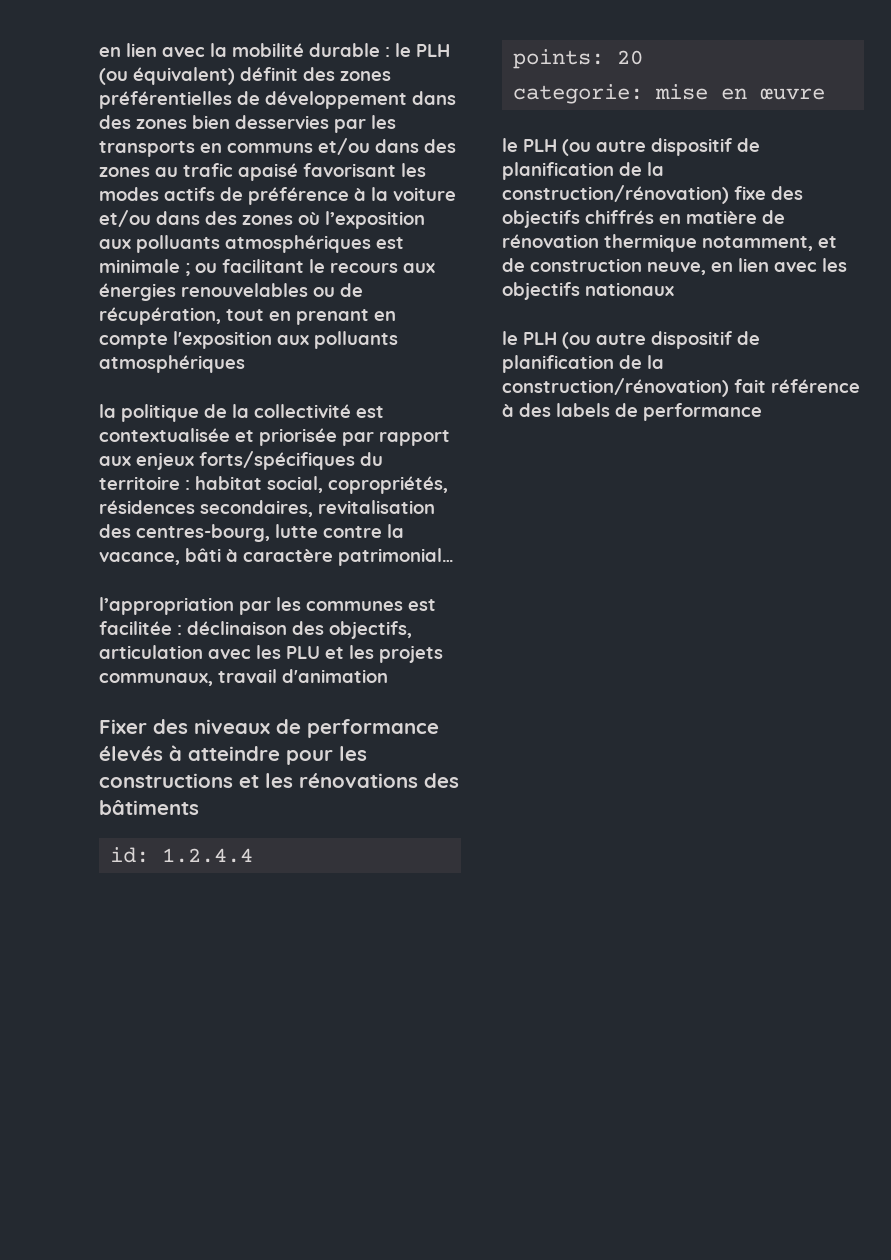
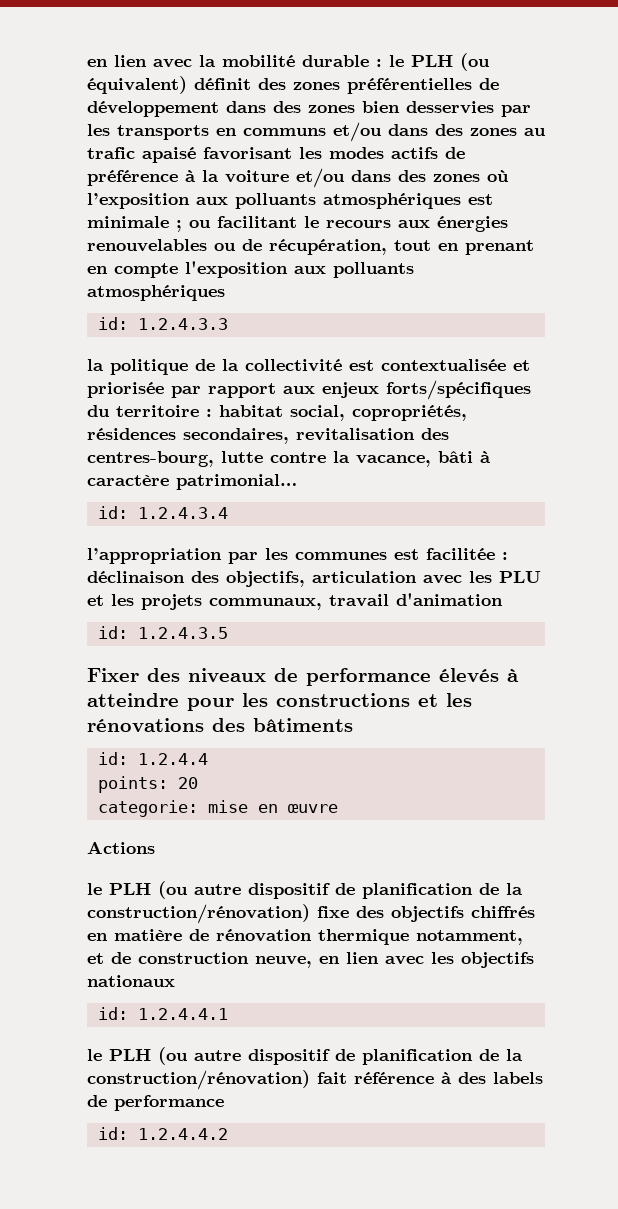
+ id: 1.2.4.3.3
+ id: 1.2.4.3.4
+ id: 1.2.4.3.5
+ Actions
+ id: 1.2.4.4.1
+ id: 1.2.4.4.2

